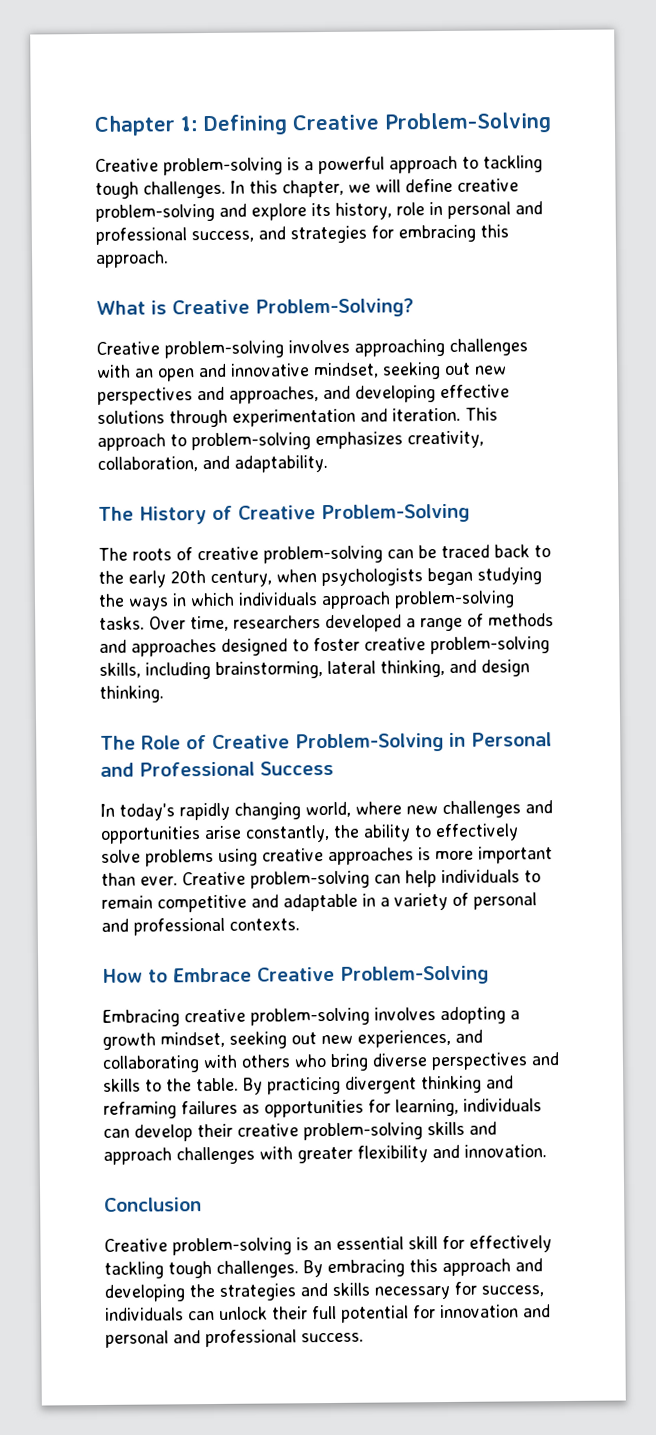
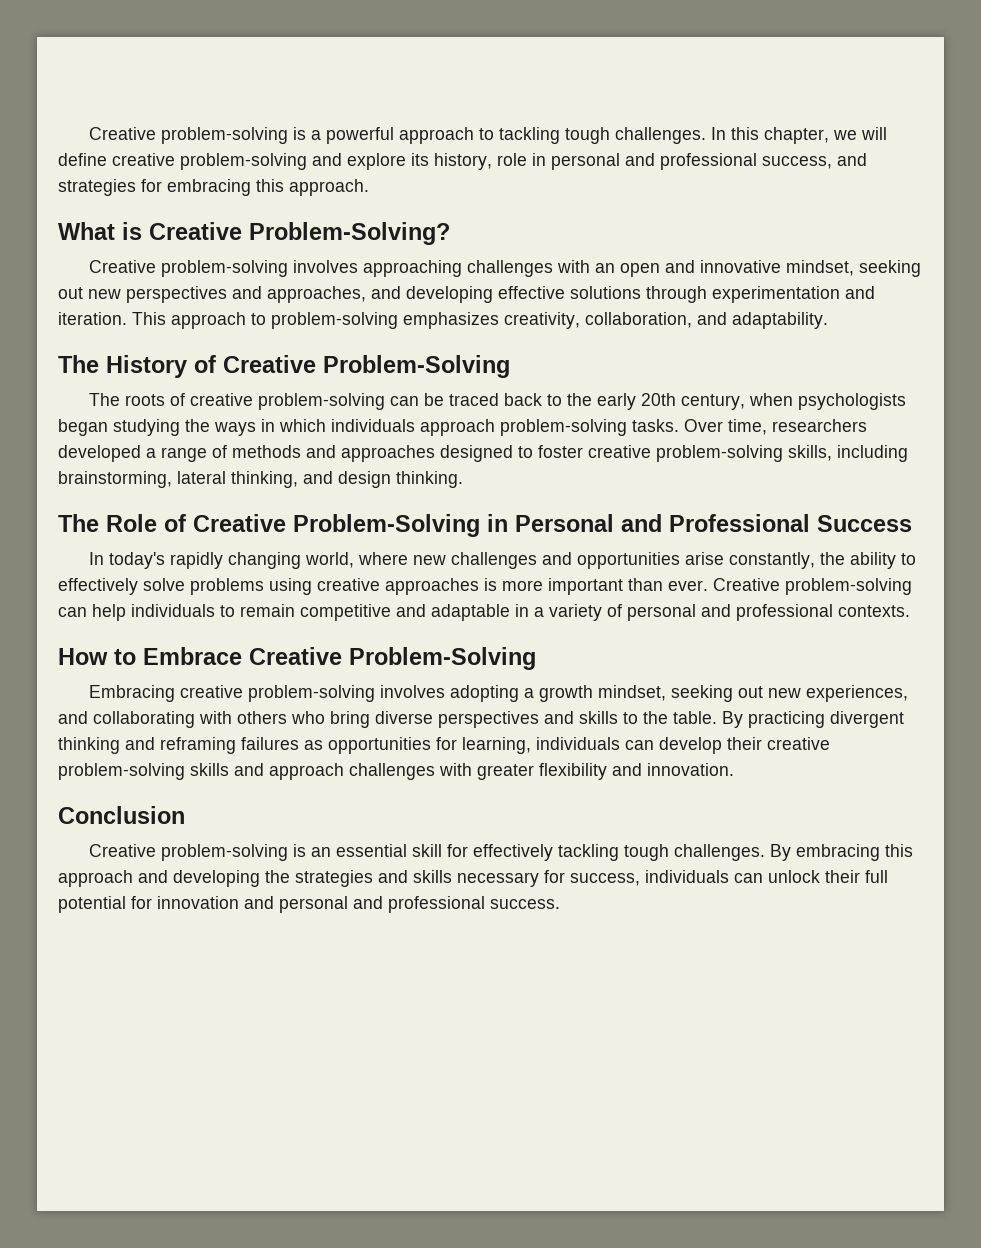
- Chapter 1: Defining Creative Problem-Solving

